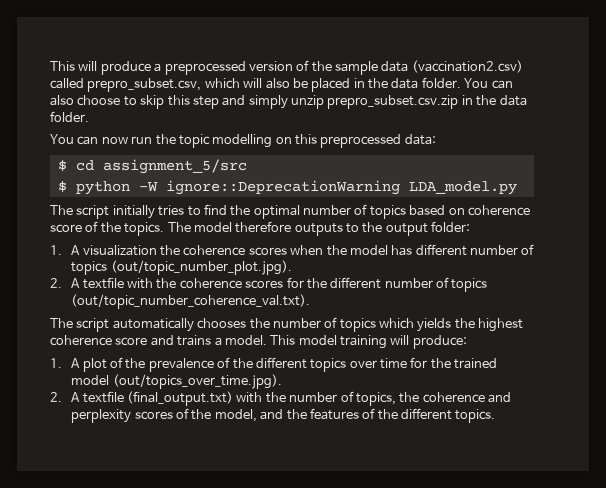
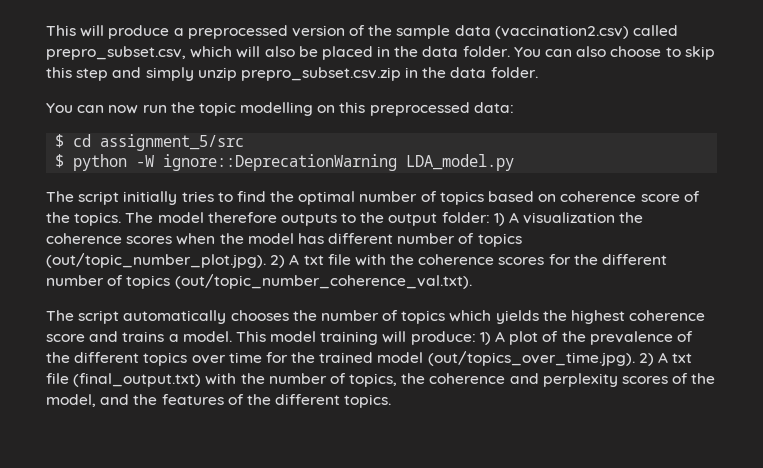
- The model therefore outputs to the output folder:
- 1. A visualization the coherence scores when the model has different number of topics (out/topic_number_plot.jpg).
- 2. A textfile with the coherence scores for the different number of topics (out/topic_number_coherence_val.txt).
+ The model therefore outputs to the output folder: 1) A visualization the coherence scores when the model has different number of topics (out/topic_number_plot.jpg). 2) A txt file with the coherence scores for the different number of topics (out/topic_number_coherence_val.txt).
- This model training will produce:
- 1. A plot of the prevalence of the different topics over time for the trained model (out/topics_over_time.jpg).
- 2. A textfile (final_output.txt) with the number of topics, the coherence and perplexity scores of the model, and the features of the different topics.
+ This model training will produce: 1) A plot of the prevalence of the different topics over time for the trained model (out/topics_over_time.jpg). 2) A txt file (final_output.txt) with the number of topics, the coherence and perplexity scores of the model, and the features of the different topics.

